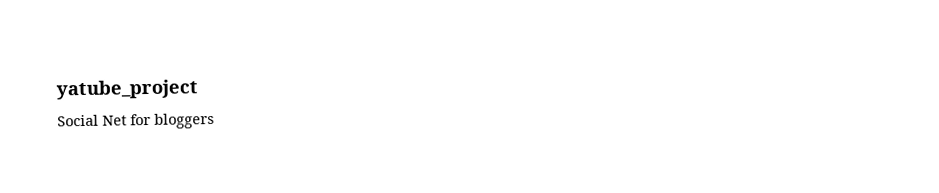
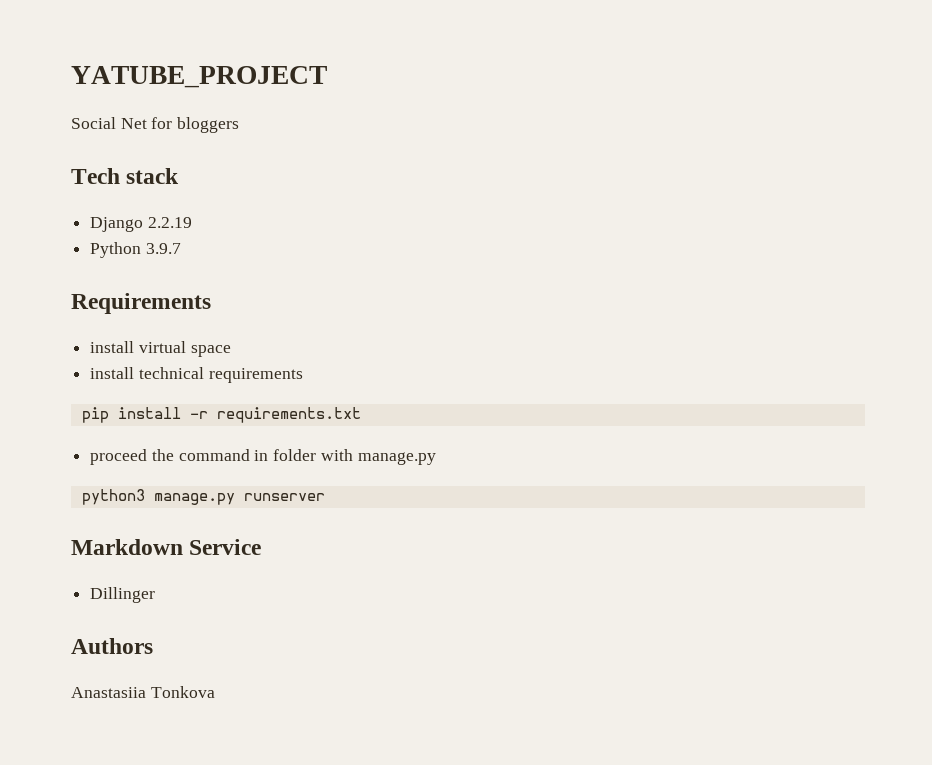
- yatube_project
+ YATUBE_PROJECT
+ Tech stack
+ Django 2.2.19
+ Python 3.9.7
+ Requirements
+ install virtual space
+ install technical requirements
+ pip install -r requirements.txt
+ proceed the command in folder with manage.py
+ python3 manage.py runserver
+ Markdown Service
+ Dillinger
+ Authors
+ Anastasiia Tonkova

